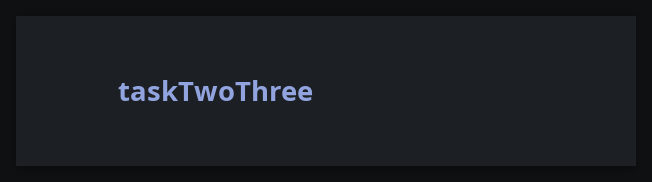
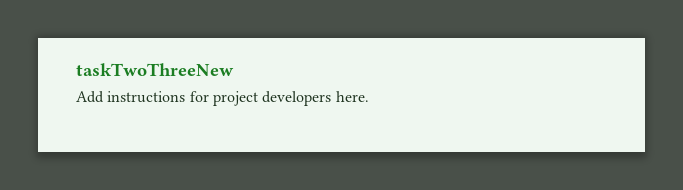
- taskTwoThree
+ taskTwoThreeNew
+ Add instructions for project developers here.

